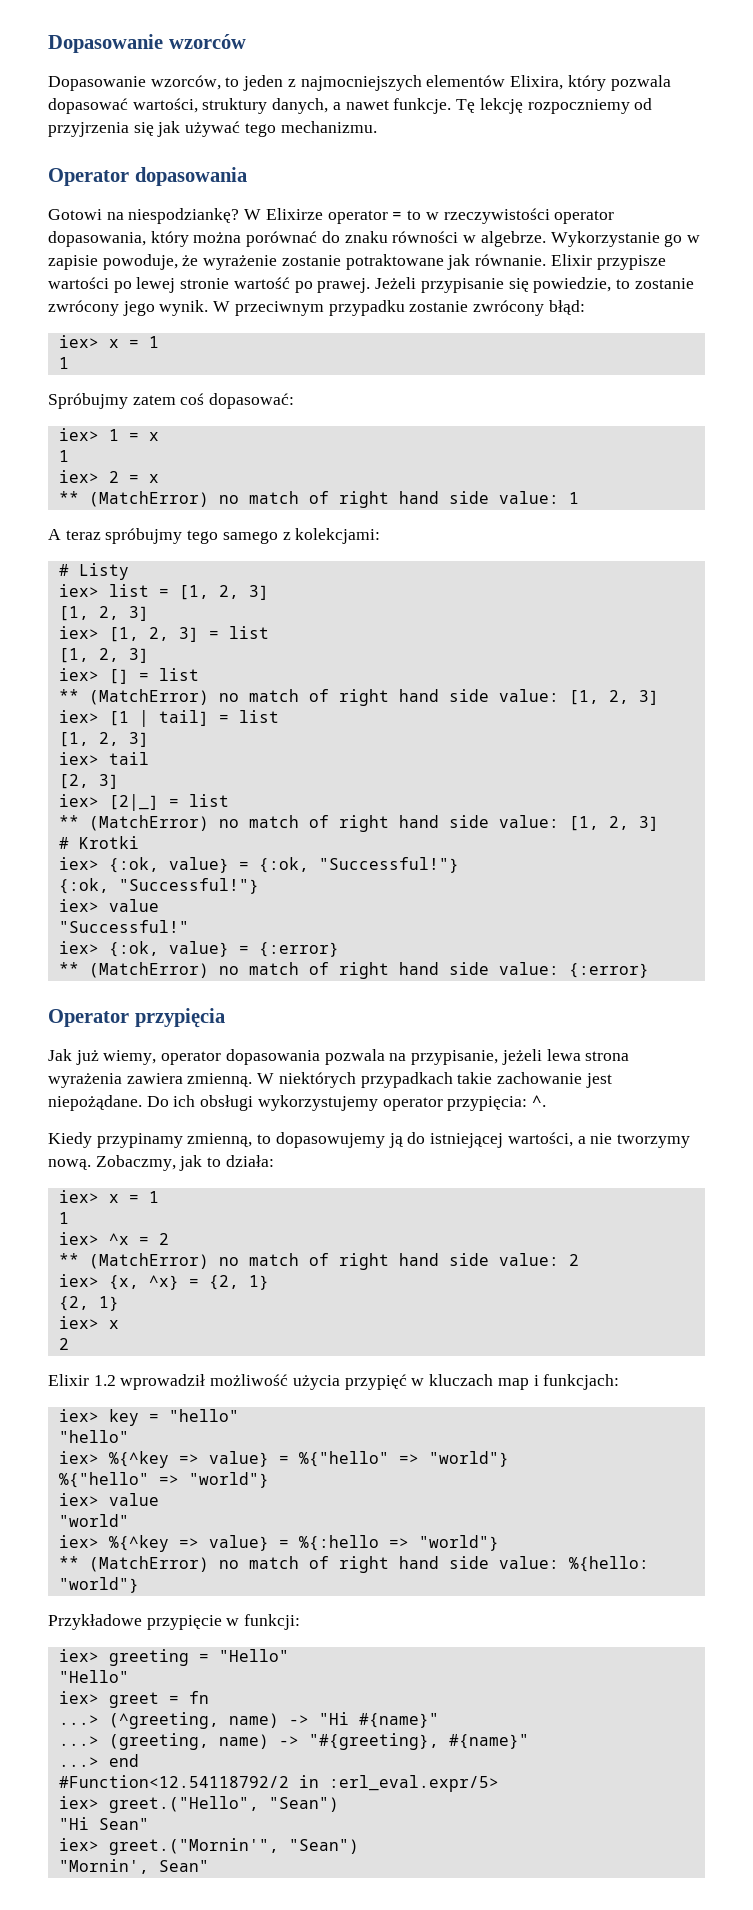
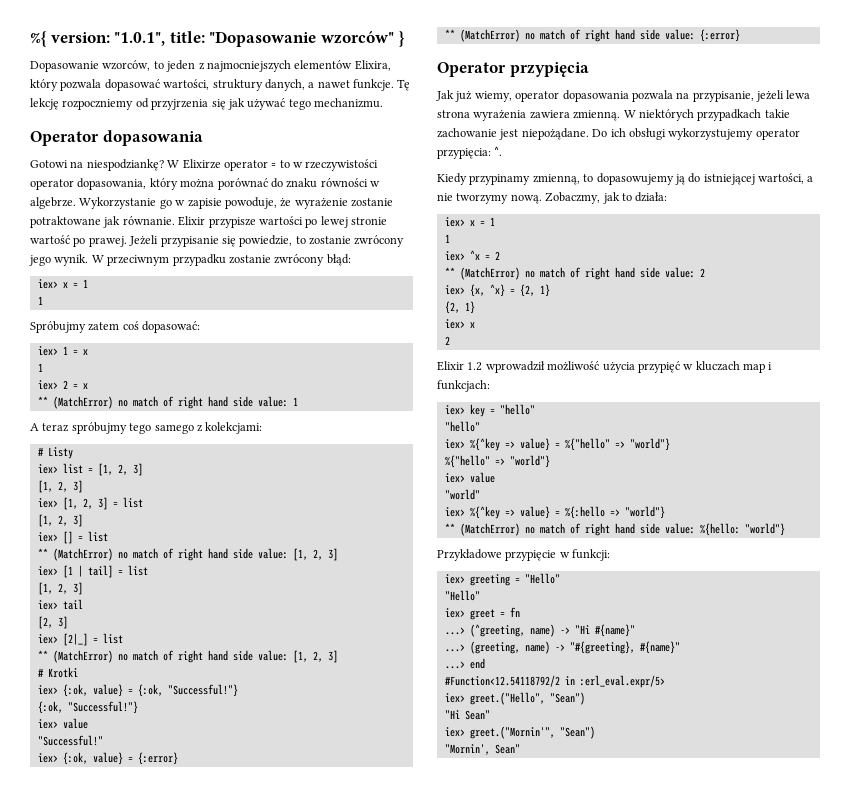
- Dopasowanie wzorców
+ %{ version: "1.0.1", title: "Dopasowanie wzorców" }

